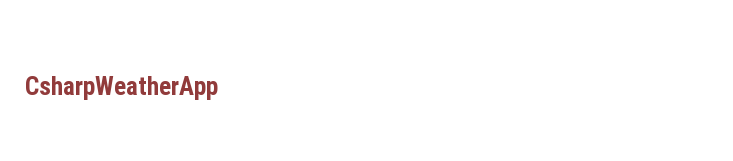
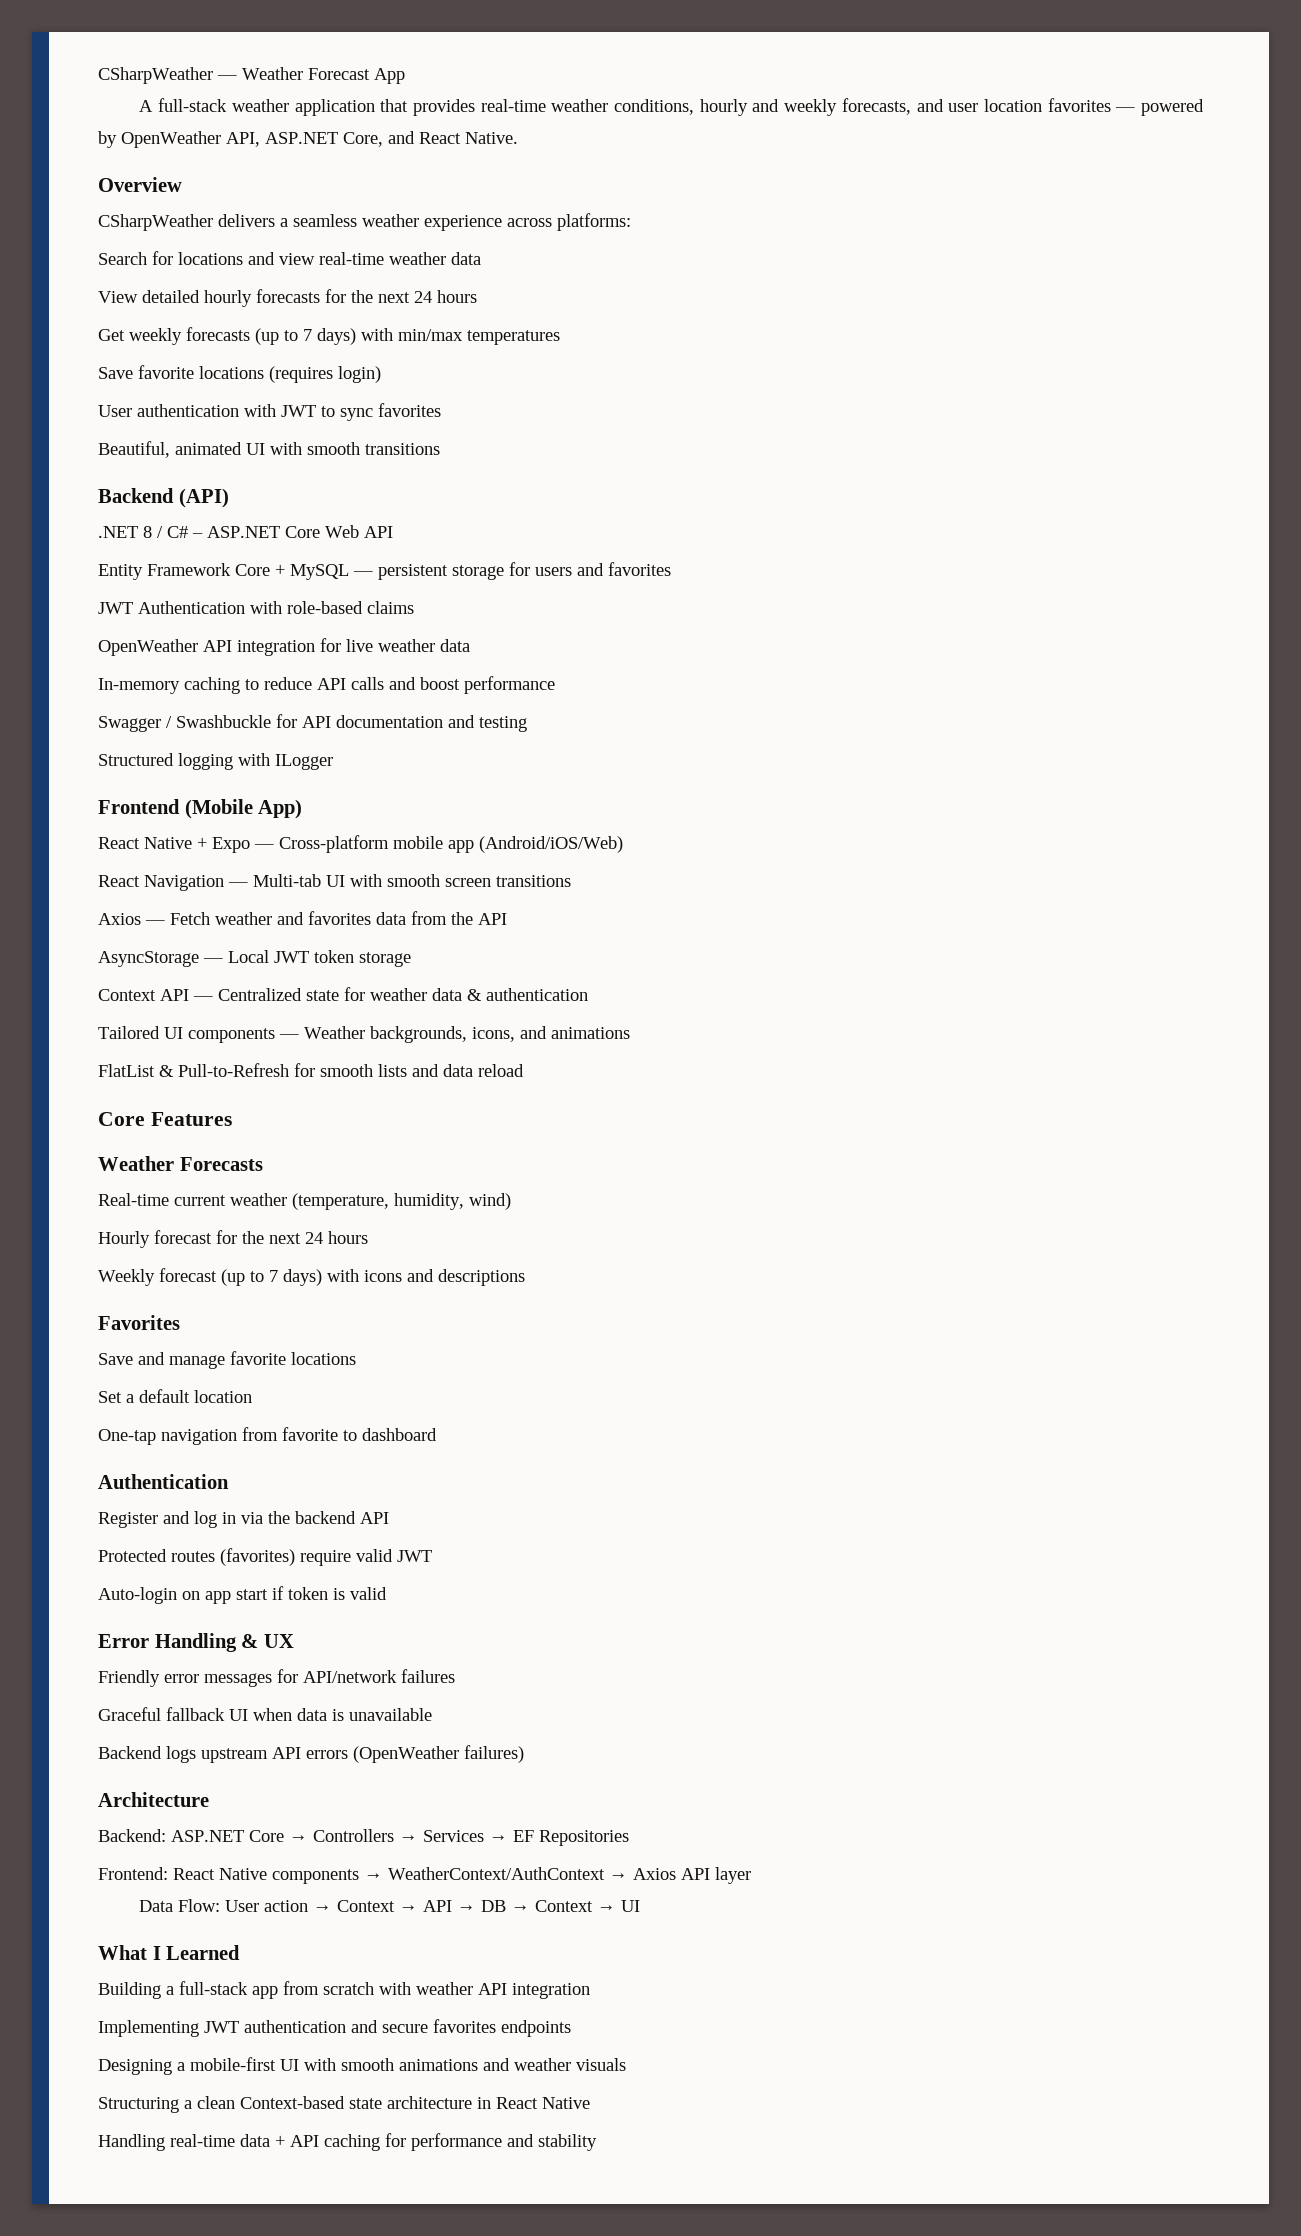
- CsharpWeatherApp
+ CSharpWeather — Weather Forecast App
+ A full-stack weather application that provides real-time weather conditions, hourly and weekly forecasts, and user location favorites — powered by OpenWeather API, ASP.NET Core, and React Native.
+ Overview
+ CSharpWeather delivers a seamless weather experience across platforms:
+ Search for locations and view real-time weather data
+ View detailed hourly forecasts for the next 24 hours
+ Get weekly forecasts (up to 7 days) with min/max temperatures
+ Save favorite locations (requires login)
+ User authentication with JWT to sync favorites
+ Beautiful, animated UI with smooth transitions
+ Backend (API)
+ .NET 8 / C# – ASP.NET Core Web API
+ Entity Framework Core + MySQL — persistent storage for users and favorites
+ JWT Authentication with role-based claims
+ OpenWeather API integration for live weather data
+ In-memory caching to reduce API calls and boost performance
+ Swagger / Swashbuckle for API documentation and testing
+ Structured logging with ILogger
+ Frontend (Mobile App)
+ React Native + Expo — Cross-platform mobile app (Android/iOS/Web)
+ React Navigation — Multi-tab UI with smooth screen transitions
+ Axios — Fetch weather and favorites data from the API
+ AsyncStorage — Local JWT token storage
+ Context API — Centralized state for weather data & authentication
+ Tailored UI components — Weather backgrounds, icons, and animations
+ FlatList & Pull-to-Refresh for smooth lists and data reload
+ Core Features
+ Weather Forecasts
+ Real-time current weather (temperature, humidity, wind)
+ Hourly forecast for the next 24 hours
+ Weekly forecast (up to 7 days) with icons and descriptions
+ Favorites
+ Save and manage favorite locations
+ Set a default location
+ One-tap navigation from favorite to dashboard
+ Authentication
+ Register and log in via the backend API
+ Protected routes (favorites) require valid JWT
+ Auto-login on app start if token is valid
+ Error Handling & UX
+ Friendly error messages for API/network failures
+ Graceful fallback UI when data is unavailable
+ Backend logs upstream API errors (OpenWeather failures)
+ Architecture
+ Backend: ASP.NET Core → Controllers → Services → EF Repositories
+ Frontend: React Native components → WeatherContext/AuthContext → Axios API layer
+ Data Flow: User action → Context → API → DB → Context → UI
+ What I Learned
+ Building a full-stack app from scratch with weather API integration
+ Implementing JWT authentication and secure favorites endpoints
+ Designing a mobile-first UI with smooth animations and weather visuals
+ Structuring a clean Context-based state architecture in React Native
+ Handling real-time data + API caching for performance and stability

